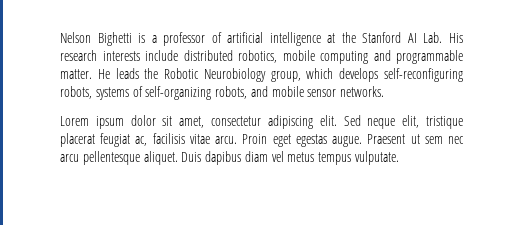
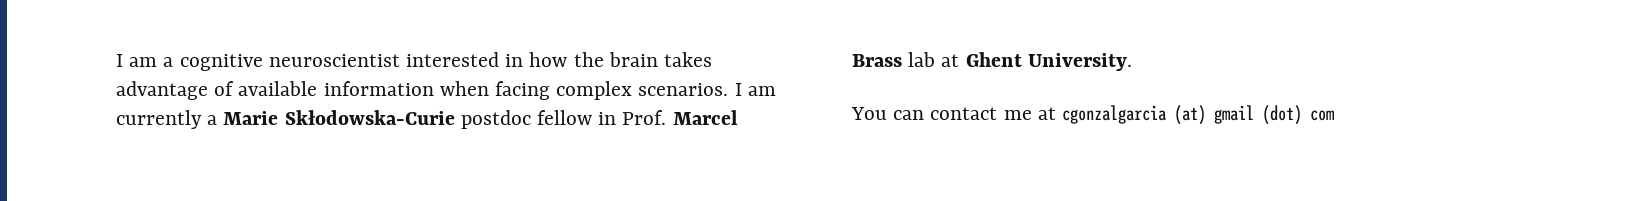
- Nelson Bighetti is a professor of artificial intelligence at the Stanford AI Lab. His research interests include distributed robotics, mobile computing and programmable matter. He leads the Robotic Neurobiology group, which develops self-reconfiguring robots, systems of self-organizing robots, and mobile sensor networks.
- Lorem ipsum dolor sit amet, consectetur adipiscing elit. Sed neque elit, tristique placerat feugiat ac, facilisis vitae arcu. Proin eget egestas augue. Praesent ut sem nec arcu pellentesque aliquet. Duis dapibus diam vel metus tempus vulputate.
+ I am a cognitive neuroscientist interested in how the brain takes advantage of available information when facing complex scenarios. I am currently a Marie Skłodowska-Curie postdoc fellow in Prof. Marcel Brass lab at Ghent University.
+ You can contact me at cgonzalgarcia (at) gmail (dot) com

